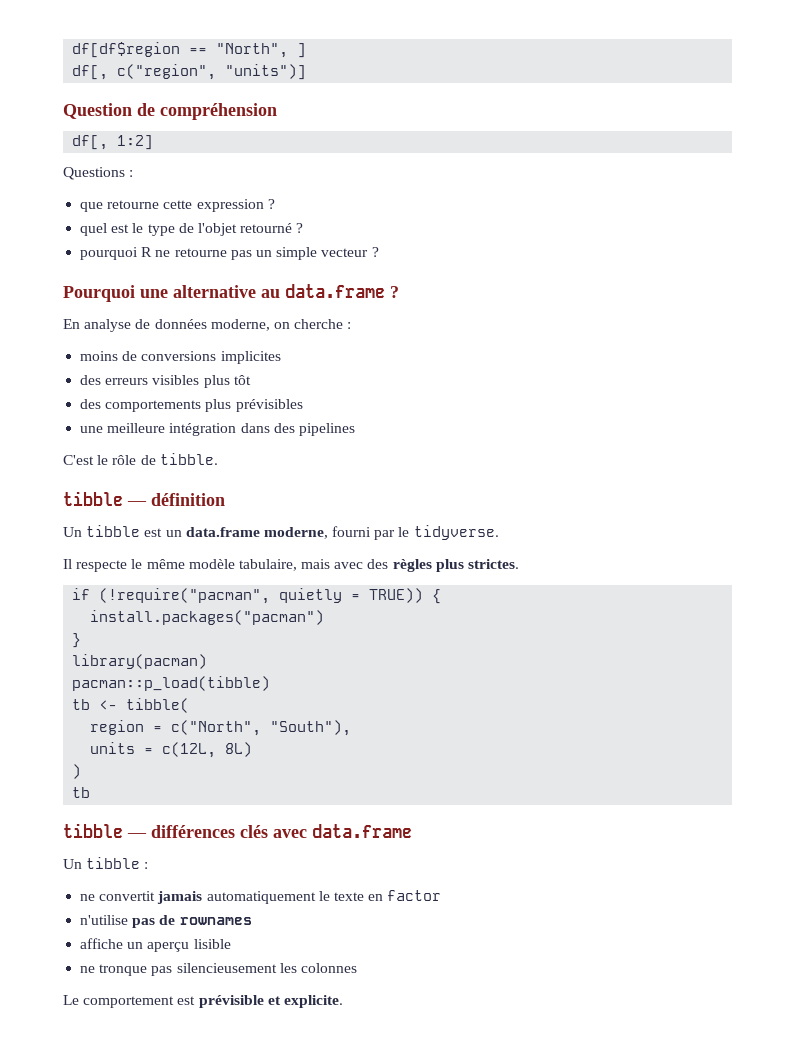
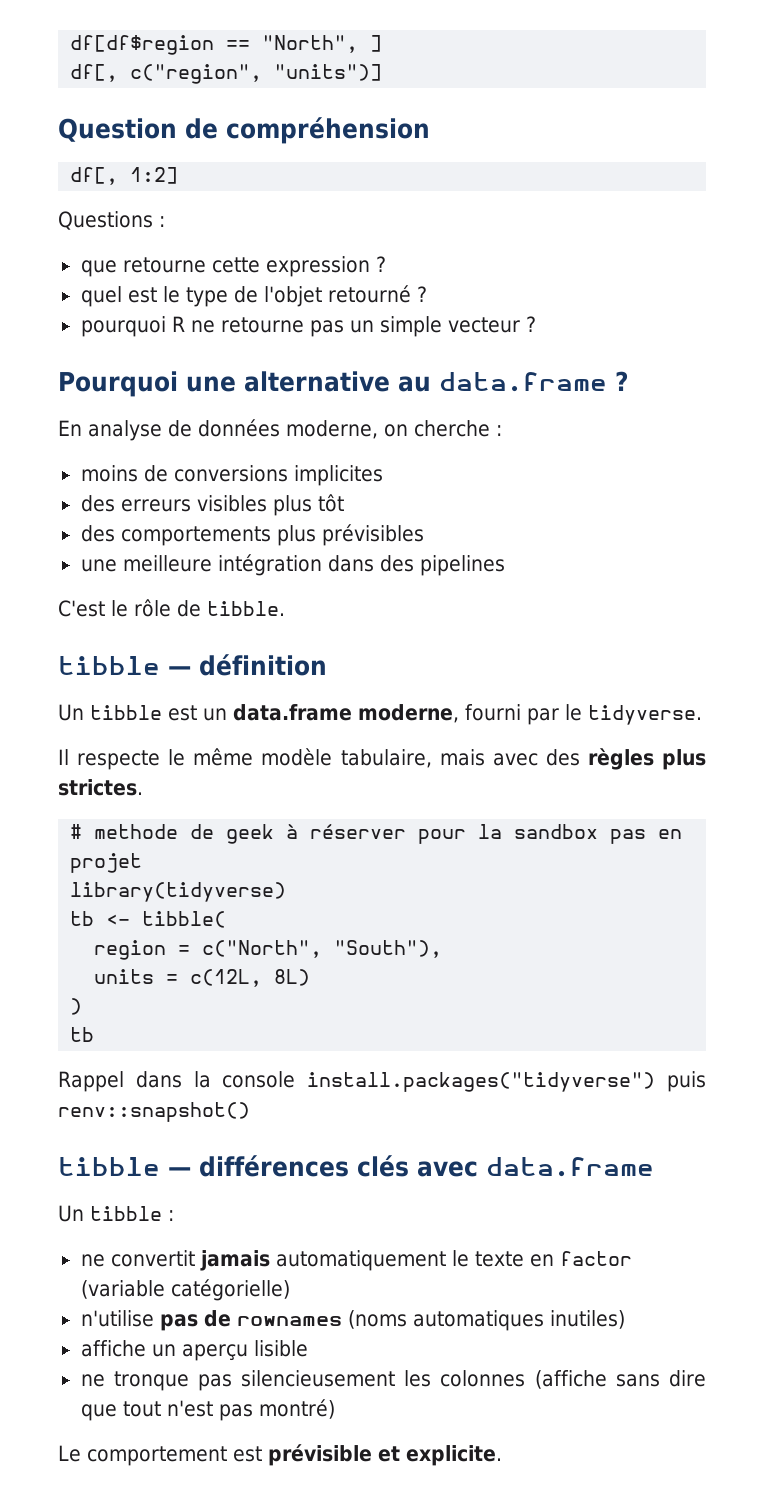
- if (!require("pacman", quietly = TRUE)) {
- install.packages("pacman")
- }
- library(pacman)
- pacman::p_load(tibble)
+ # methode de geek à réserver pour la sandbox pas en projet
+ library(tidyverse)
+ Rappel dans la console install.packages("tidyverse") puis renv::snapshot()
- ne convertit jamais automatiquement le texte en factor
+ ne convertit jamais automatiquement le texte en factor (variable catégorielle)
- n'utilise pas de rownames
+ n'utilise pas de rownames (noms automatiques inutiles)
- ne tronque pas silencieusement les colonnes
+ ne tronque pas silencieusement les colonnes (affiche sans dire que tout n'est pas montré)

